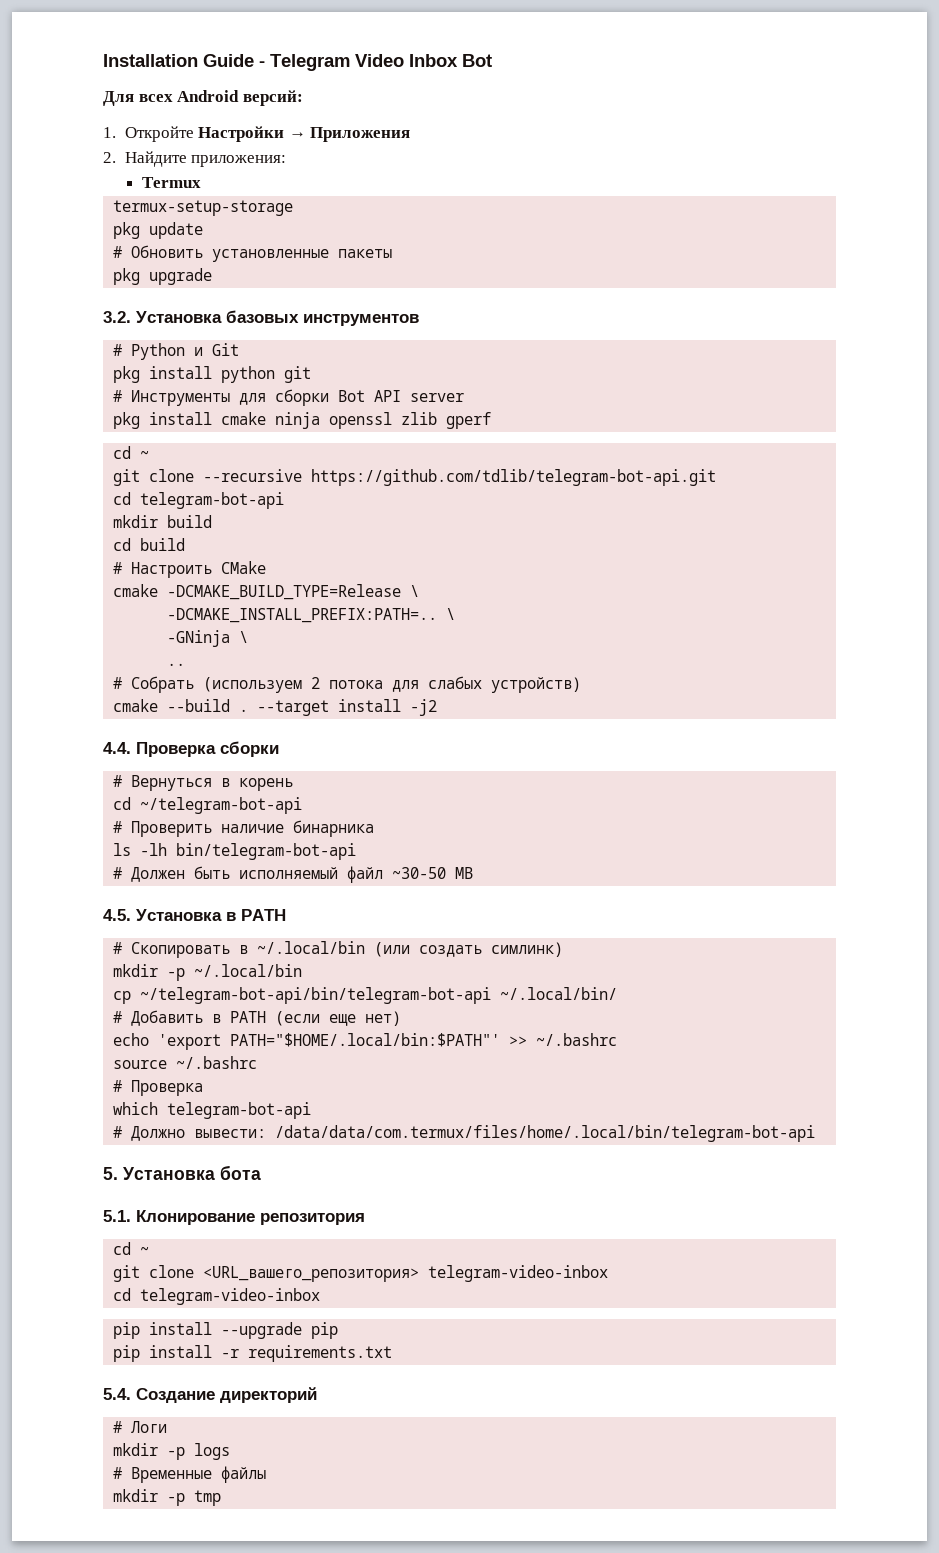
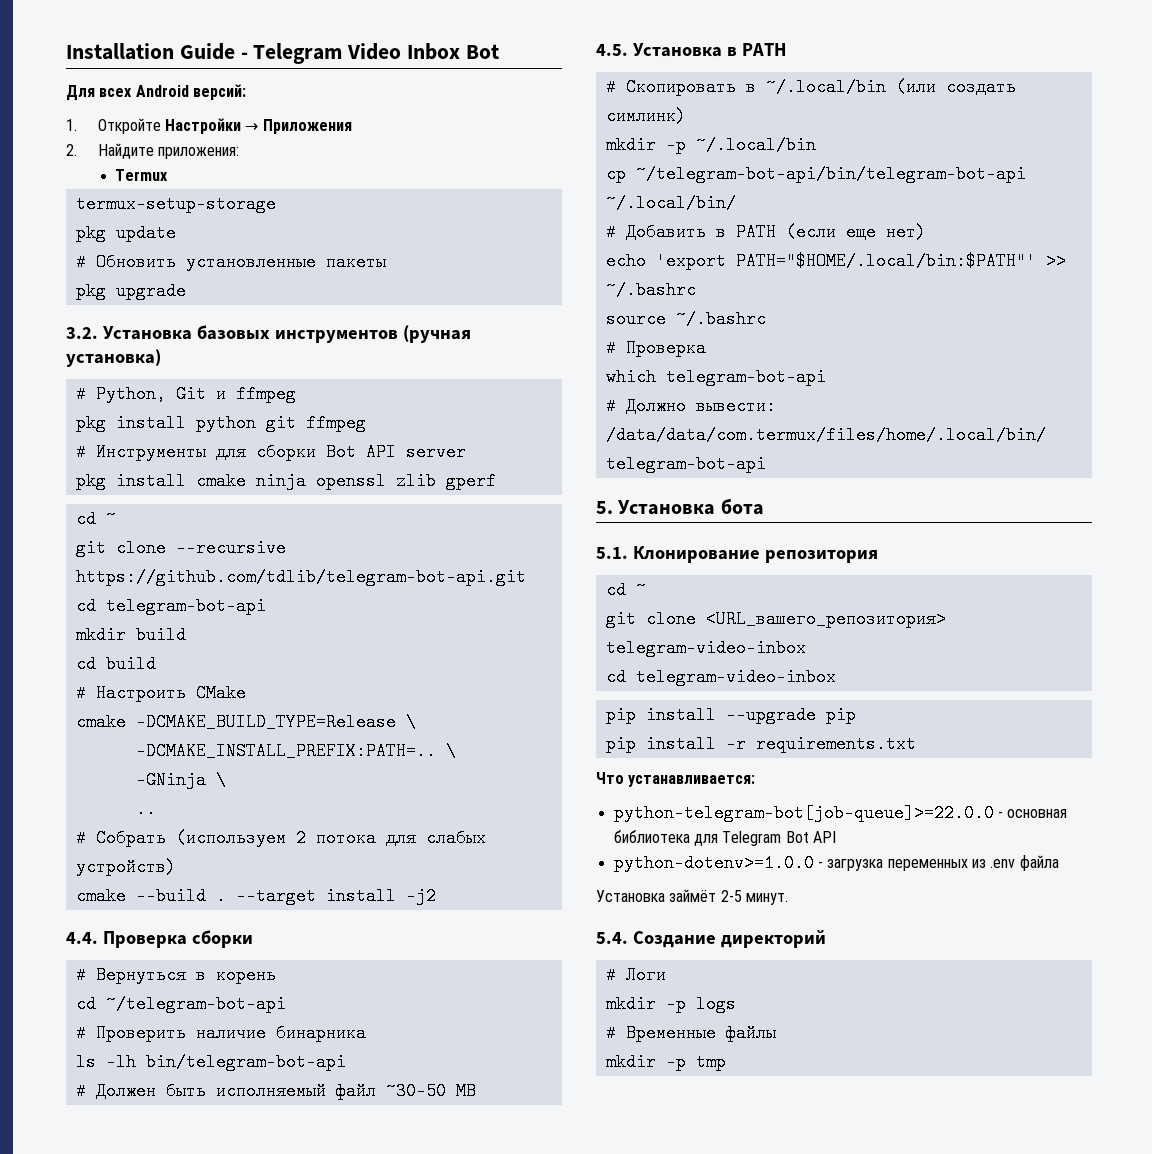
- 3.2. Установка базовых инструментов
- # Python и Git
+ 3.2. Установка базовых инструментов (ручная установка)
+ # Python, Git и ffmpeg
- pkg install python git
+ pkg install python git ffmpeg
+ Что устанавливается:
+ python-telegram-bot[job-queue]>=22.0.0 - основная библиотека для Telegram Bot API
+ python-dotenv>=1.0.0 - загрузка переменных из .env файла
+ Установка займёт 2-5 минут.

